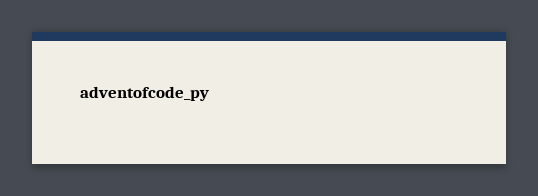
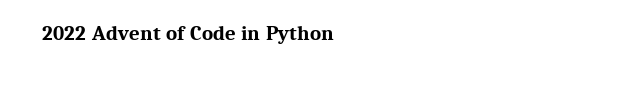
- adventofcode_py
+ 2022 Advent of Code in Python

